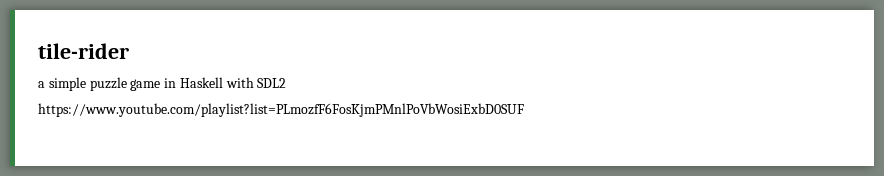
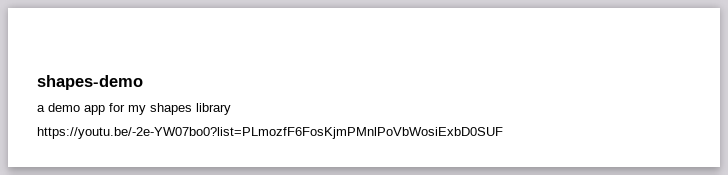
- tile-rider
+ shapes-demo
- a simple puzzle game in Haskell with SDL2
- https://www.youtube.com/playlist?list=PLmozfF6FosKjmPMnlPoVbWosiExbD0SUF
+ a demo app for my shapes library
+ https://youtu.be/-2e-YW07bo0?list=PLmozfF6FosKjmPMnlPoVbWosiExbD0SUF

